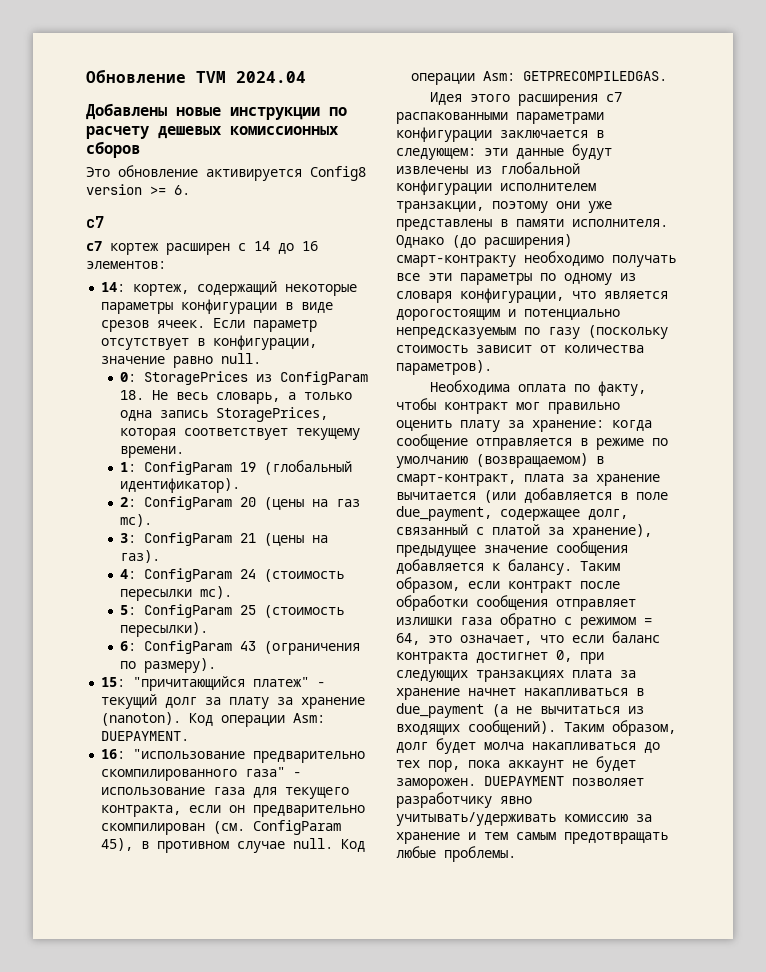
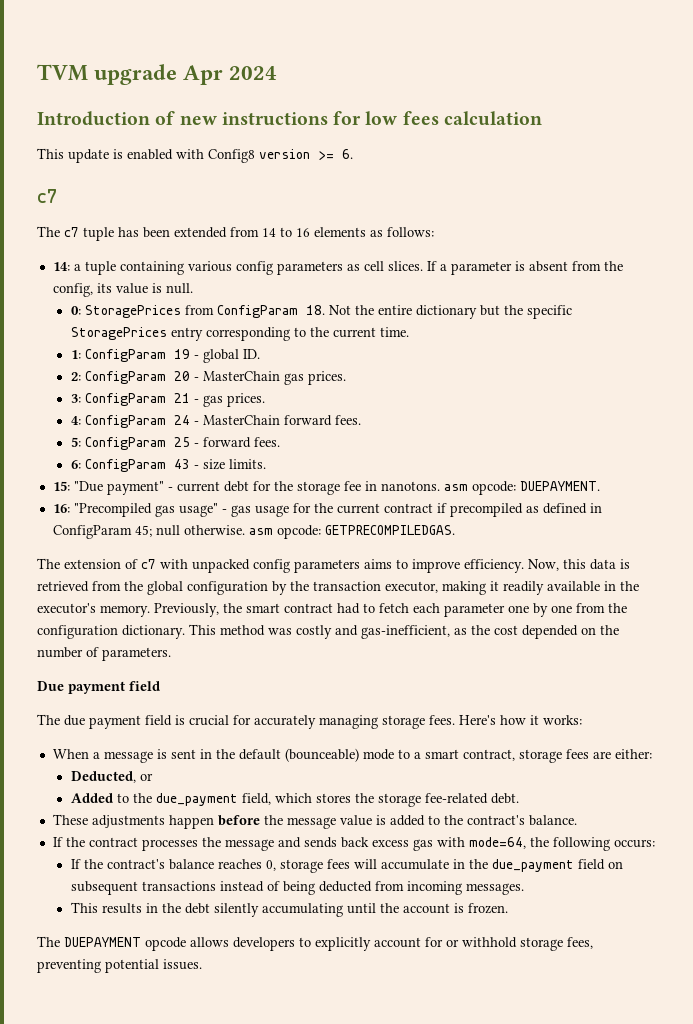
- Обновление TVM 2024.04
- Добавлены новые инструкции по расчету дешевых комиссионных сборов
- Это обновление активируется Config8 version >= 6.
+ TVM upgrade Apr 2024
+ Introduction of new instructions for low fees calculation
+ This update is enabled with Config8 version >= 6.
- c7 кортеж расширен с 14 до 16 элементов:
- 14: кортеж, содержащий некоторые параметры конфигурации в виде срезов ячеек. Если параметр отсутствует в конфигурации, значение равно null.
+ The c7 tuple has been extended from 14 to 16 elements as follows:
+ 14: a tuple containing various config parameters as cell slices. If a parameter is absent from the config, its value is null.
- 0: StoragePrices из ConfigParam 18. Не весь словарь, а только одна запись StoragePrices, которая соответствует текущему времени.
+ 0: StoragePrices from ConfigParam 18. Not the entire dictionary but the specific StoragePrices entry corresponding to the current time.
- 1: ConfigParam 19 (глобальный идентификатор).
+ 1: ConfigParam 19 - global ID.
- 2: ConfigParam 20 (цены на газ mc).
+ 2: ConfigParam 20 - MasterChain gas prices.
- 3: ConfigParam 21 (цены на газ).
+ 3: ConfigParam 21 - gas prices.
- 4: ConfigParam 24 (стоимость пересылки mc).
+ 4: ConfigParam 24 - MasterChain forward fees.
- 5: ConfigParam 25 (стоимость пересылки).
+ 5: ConfigParam 25 - forward fees.
- 6: ConfigParam 43 (ограничения по размеру).
- 15: "причитающийся платеж" - текущий долг за плату за хранение (nanoton). Код операции Asm: DUEPAYMENT.
- 16: "использование предварительно скомпилированного газа" - использование газа для текущего контракта, если он предварительно скомпилирован (см. ConfigParam 45), в противном случае null. Код операции Asm: GETPRECOMPILEDGAS.
- Идея этого расширения c7 распакованными параметрами конфигурации заключается в следующем: эти данные будут извлечены из глобальной конфигурации исполнителем транзакции, поэтому они уже представлены в памяти исполнителя. Однако (до расширения) смарт-контракту необходимо получать все эти параметры по одному из словаря конфигурации, что является дорогостоящим и потенциально непредсказуемым по газу (поскольку стоимость зависит от количества параметров).
- Необходима оплата по факту, чтобы контракт мог правильно оценить плату за хранение: когда сообщение отправляется в режиме по умолчанию (возвращаемом) в смарт-контракт, плата за хранение вычитается (или добавляется в поле due_payment, содержащее долг, связанный с платой за хранение), предыдущее значение сообщения добавляется к балансу. Таким образом, если контракт после обработки сообщения отправляет излишки газа обратно с режимом = 64, это означает, что если баланс контракта достигнет 0, при следующих транзакциях плата за хранение начнет накапливаться в due_payment (а не вычитаться из входящих сообщений). Таким образом, долг будет молча накапливаться до тех пор, пока аккаунт не будет заморожен. DUEPAYMENT позволяет разработчику явно учитывать/удерживать комиссию за хранение и тем самым предотвращать любые проблемы.
+ 6: ConfigParam 43 - size limits.
+ 15: "Due payment" - current debt for the storage fee in nanotons. asm opcode: DUEPAYMENT.
+ 16: "Precompiled gas usage" - gas usage for the current contract if precompiled as defined in ConfigParam 45; null otherwise. asm opcode: GETPRECOMPILEDGAS.
+ The extension of c7 with unpacked config parameters aims to improve efficiency. Now, this data is retrieved from the global configuration by the transaction executor, making it readily available in the executor's memory. Previously, the smart contract had to fetch each parameter one by one from the configuration dictionary. This method was costly and gas-inefficient, as the cost depended on the number of parameters.
+ Due payment field
+ The due payment field is crucial for accurately managing storage fees. Here's how it works:
+ When a message is sent in the default (bounceable) mode to a smart contract, storage fees are either:
+ Deducted, or
+ Added to the due_payment field, which stores the storage fee-related debt.
+ These adjustments happen before the message value is added to the contract's balance.
+ If the contract processes the message and sends back excess gas with mode=64, the following occurs:
+ If the contract's balance reaches 0, storage fees will accumulate in the due_payment field on subsequent transactions instead of being deducted from incoming messages.
+ This results in the debt silently accumulating until the account is frozen.
+ The DUEPAYMENT opcode allows developers to explicitly account for or withhold storage fees, preventing potential issues.

